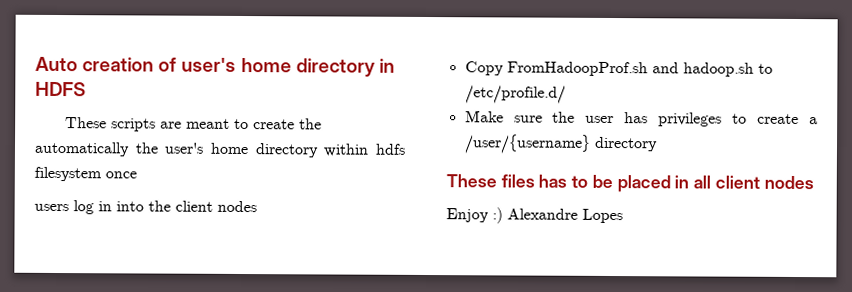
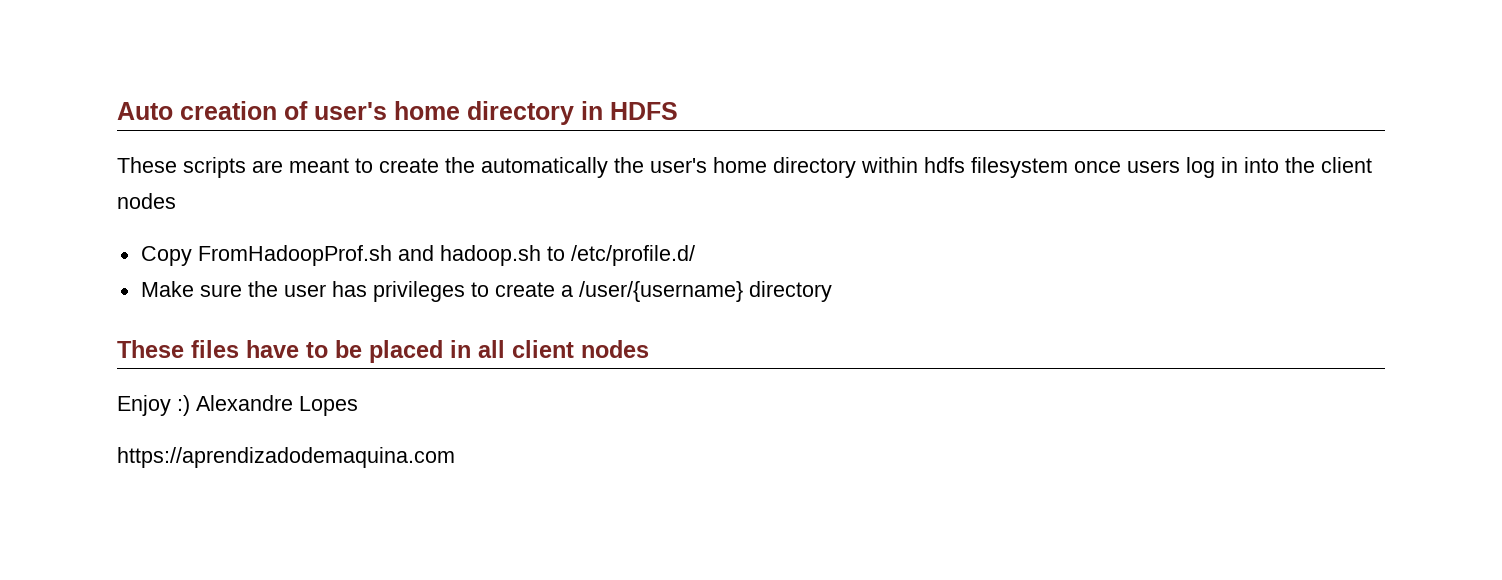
- These scripts are meant to create the automatically the user's home directory within hdfs filesystem once
- users log in into the client nodes
+ These scripts are meant to create the automatically the user's home directory within hdfs filesystem once users log in into the client nodes
- These files has to be placed in all client nodes
+ These files have to be placed in all client nodes
+ https://aprendizadodemaquina.com

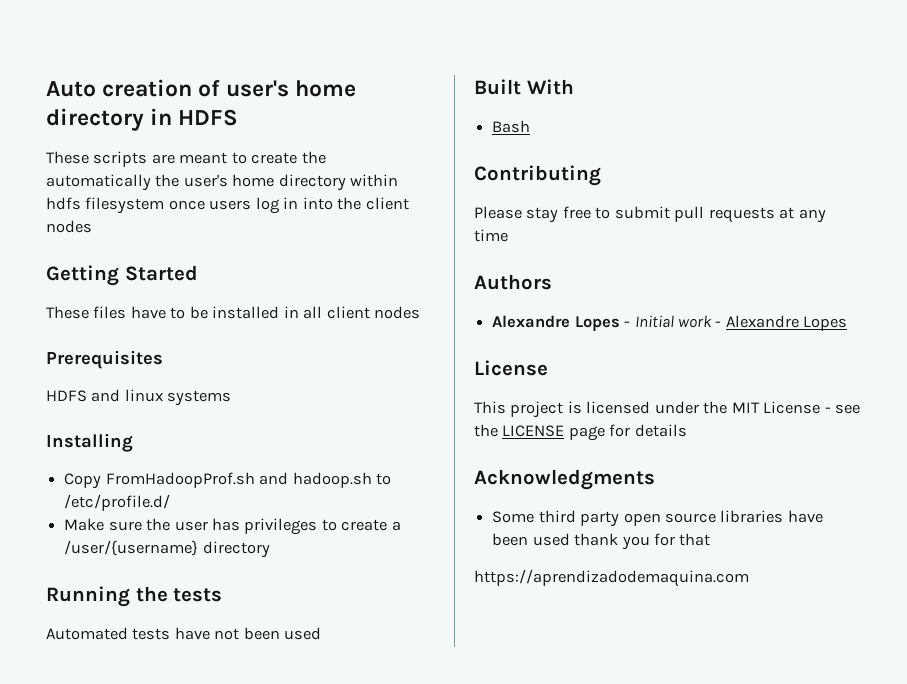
+ Getting Started
+ These files have to be installed in all client nodes
+ Prerequisites
+ HDFS and linux systems
+ Installing
- These files have to be placed in all client nodes
- Enjoy :) Alexandre Lopes
+ Running the tests
+ Automated tests have not been used
+ Built With
+ Bash
+ Contributing
+ Please stay free to submit pull requests at any time
+ Authors
+ Alexandre Lopes - Initial work - Alexandre Lopes
+ License
+ This project is licensed under the MIT License - see the LICENSE page for details
+ Acknowledgments
+ Some third party open source libraries have been used thank you for that

